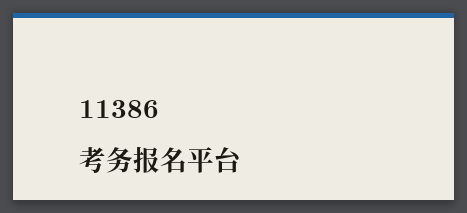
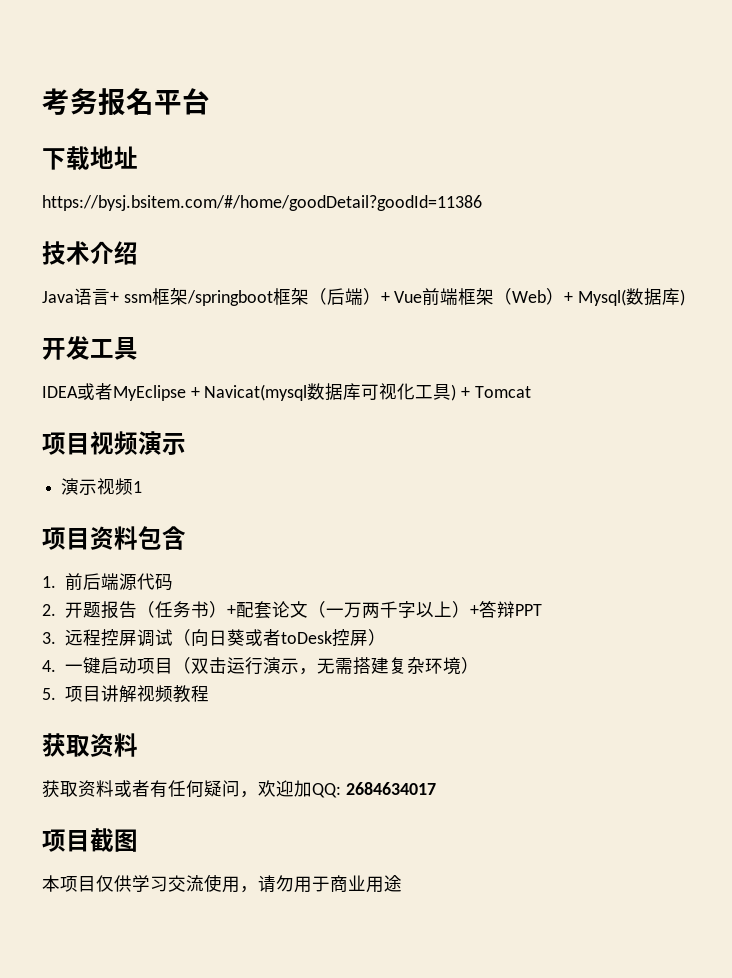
- 11386
+ 下载地址
+ https://bysj.bsitem.com/#/home/goodDetail?goodId=11386
+ 技术介绍
+ Java语言+ ssm框架/springboot框架（后端）+ Vue前端框架（Web）+ Mysql(数据库)
+ 开发工具
+ IDEA或者MyEclipse + Navicat(mysql数据库可视化工具) + Tomcat
+ 项目视频演示
+ 演示视频1
+ 项目资料包含
+ 1.前后端源代码
+ 2.开题报告（任务书）+配套论文（一万两千字以上）+答辩PPT
+ 3.远程控屏调试（向日葵或者toDesk控屏）
+ 4.一键启动项目（双击运行演示，无需搭建复杂环境）
+ 5.项目讲解视频教程
+ 获取资料
+ 获取资料或者有任何疑问，欢迎加QQ: 2684634017
+ 项目截图
+ 本项目仅供学习交流使用，请勿用于商业用途

